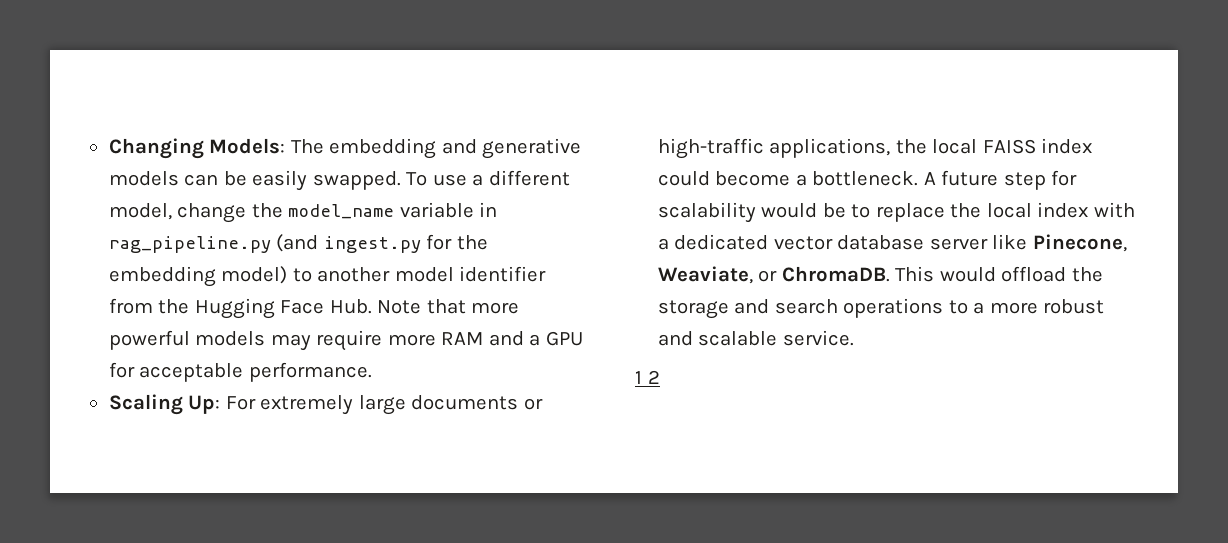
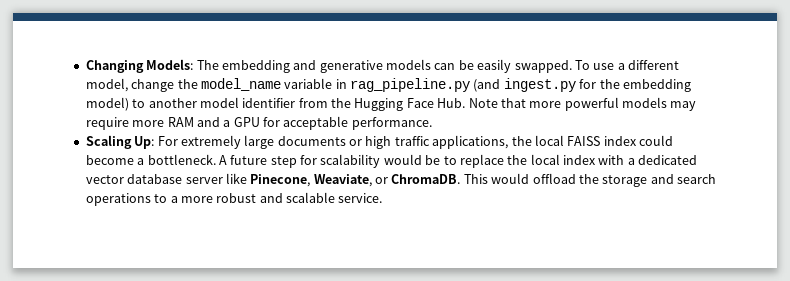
- Scaling Up: For extremely large documents or high-traffic applications, the local FAISS index could become a bottleneck.
+ Scaling Up: For extremely large documents or high traffic applications, the local FAISS index could become a bottleneck.
- 1 2

